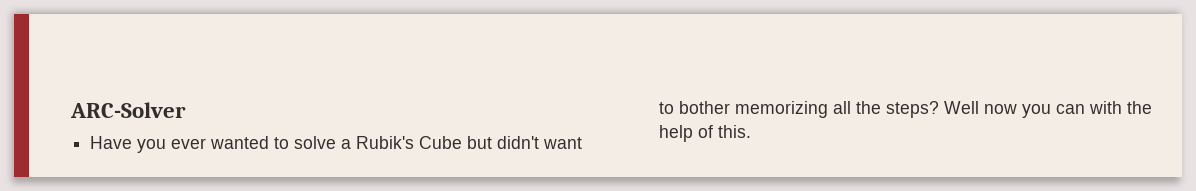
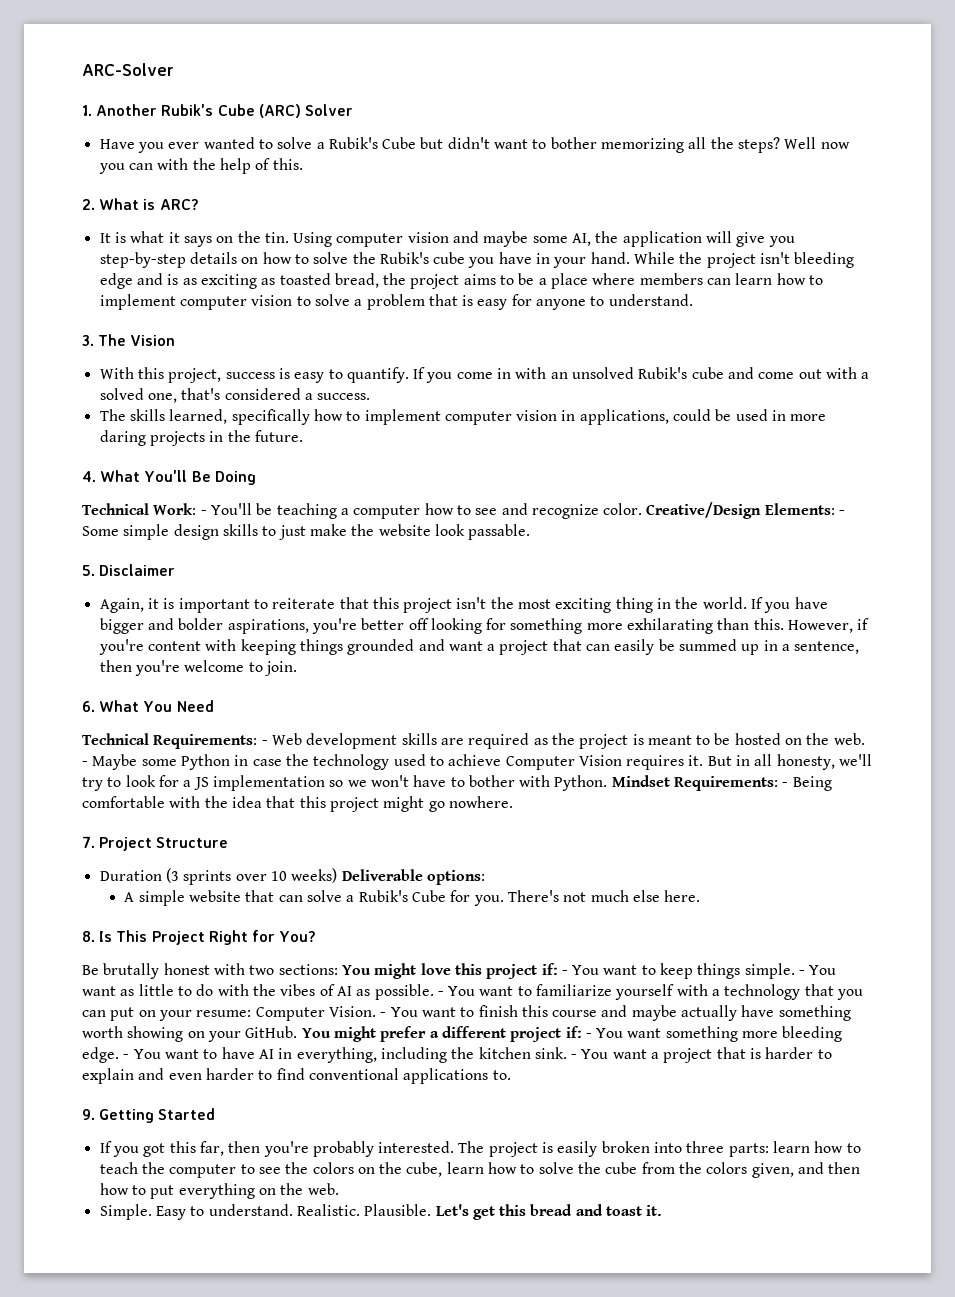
+ 1. Another Rubik's Cube (ARC) Solver
+ 2. What is ARC?
+ It is what it says on the tin. Using computer vision and maybe some AI, the application will give you step-by-step details on how to solve the Rubik's cube you have in your hand. While the project isn't bleeding edge and is as exciting as toasted bread, the project aims to be a place where members can learn how to implement computer vision to solve a problem that is easy for anyone to understand.
+ 3. The Vision
+ With this project, success is easy to quantify. If you come in with an unsolved Rubik's cube and come out with a solved one, that's considered a success.
+ The skills learned, specifically how to implement computer vision in applications, could be used in more daring projects in the future.
+ 4. What You'll Be Doing
+ Technical Work: - You'll be teaching a computer how to see and recognize color. Creative/Design Elements: - Some simple design skills to just make the website look passable.
+ 5. Disclaimer
+ Again, it is important to reiterate that this project isn't the most exciting thing in the world. If you have bigger and bolder aspirations, you're better off looking for something more exhilarating than this. However, if you're content with keeping things grounded and want a project that can easily be summed up in a sentence, then you're welcome to join.
+ 6. What You Need
+ Technical Requirements: - Web development skills are required as the project is meant to be hosted on the web. - Maybe some Python in case the technology used to achieve Computer Vision requires it. But in all honesty, we'll try to look for a JS implementation so we won't have to bother with Python. Mindset Requirements: - Being comfortable with the idea that this project might go nowhere.
+ 7. Project Structure
+ Duration (3 sprints over 10 weeks) Deliverable options:
+ A simple website that can solve a Rubik's Cube for you. There's not much else here.
+ 8. Is This Project Right for You?
+ Be brutally honest with two sections: You might love this project if: - You want to keep things simple. - You want as little to do with the vibes of AI as possible. - You want to familiarize yourself with a technology that you can put on your resume: Computer Vision. - You want to finish this course and maybe actually have something worth showing on your GitHub. You might prefer a different project if: - You want something more bleeding edge. - You want to have AI in everything, including the kitchen sink. - You want a project that is harder to explain and even harder to find conventional applications to.
+ 9. Getting Started
+ If you got this far, then you're probably interested. The project is easily broken into three parts: learn how to teach the computer to see the colors on the cube, learn how to solve the cube from the colors given, and then how to put everything on the web.
+ Simple. Easy to understand. Realistic. Plausible. Let's get this bread and toast it.

